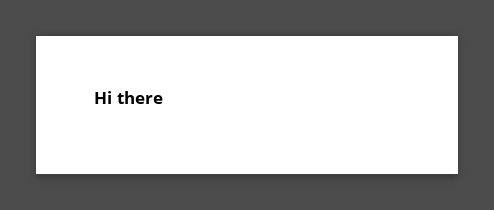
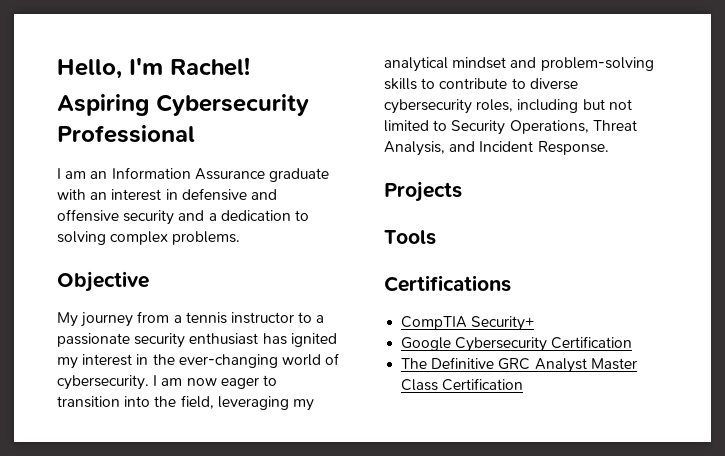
- Hi there
+ Hello, I'm Rachel!
+ Aspiring Cybersecurity Professional
+ I am an Information Assurance graduate with an interest in defensive and offensive security and a dedication to solving complex problems.
+ Objective
+ My journey from a tennis instructor to a passionate security enthusiast has ignited my interest in the ever-changing world of cybersecurity. I am now eager to transition into the field, leveraging my analytical mindset and problem-solving skills to contribute to diverse cybersecurity roles, including but not limited to Security Operations, Threat Analysis, and Incident Response.
+ Projects
+ Tools
+ Certifications
+ CompTIA Security+
+ Google Cybersecurity Certification
+ The Definitive GRC Analyst Master Class Certification

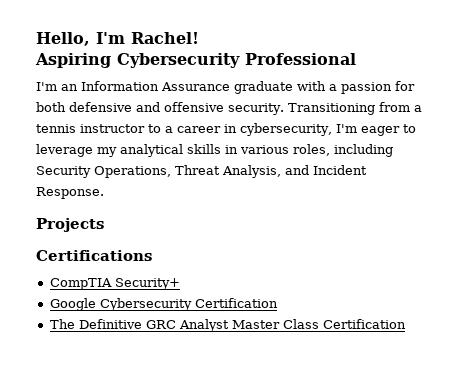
- I am an Information Assurance graduate with an interest in defensive and offensive security and a dedication to solving complex problems.
- Objective
- My journey from a tennis instructor to a passionate security enthusiast has ignited my interest in the ever-changing world of cybersecurity. I am now eager to transition into the field, leveraging my analytical mindset and problem-solving skills to contribute to diverse cybersecurity roles, including but not limited to Security Operations, Threat Analysis, and Incident Response.
+ I'm an Information Assurance graduate with a passion for both defensive and offensive security. Transitioning from a tennis instructor to a career in cybersecurity, I'm eager to leverage my analytical skills in various roles, including Security Operations, Threat Analysis, and Incident Response.
- Tools

